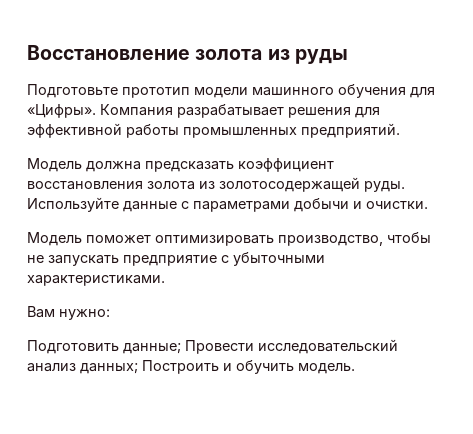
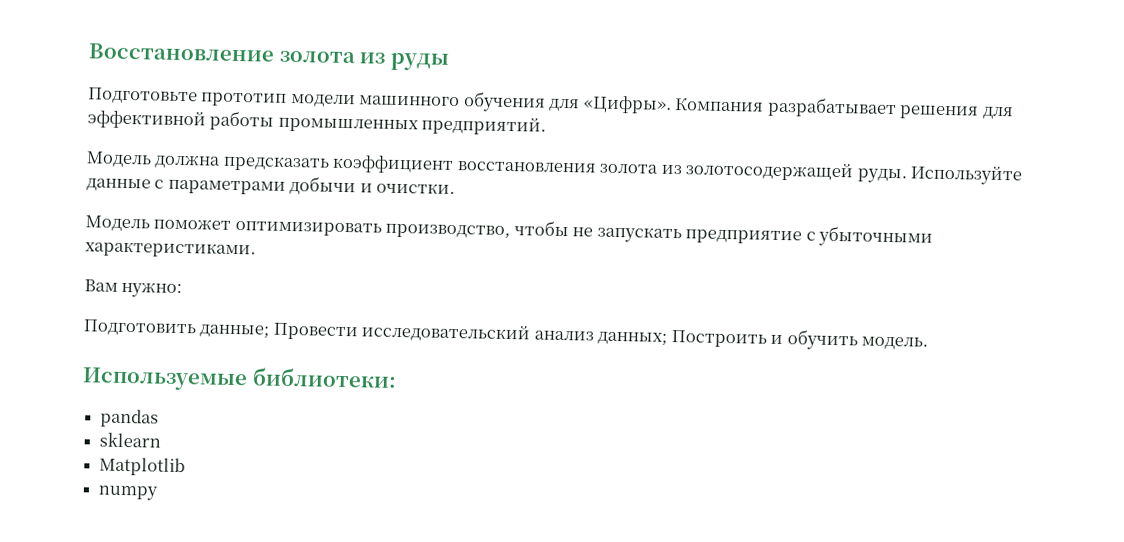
+ Используемые библиотеки:
+ pandas
+ sklearn
+ Matplotlib
+ numpy

